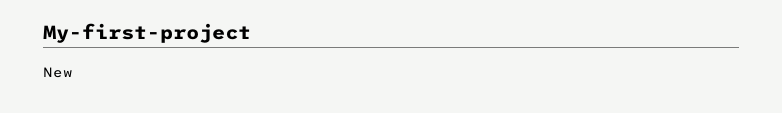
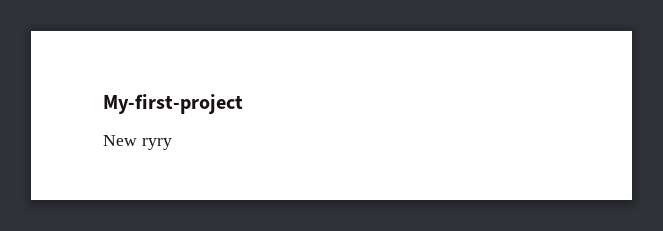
- New
+ New ryry

